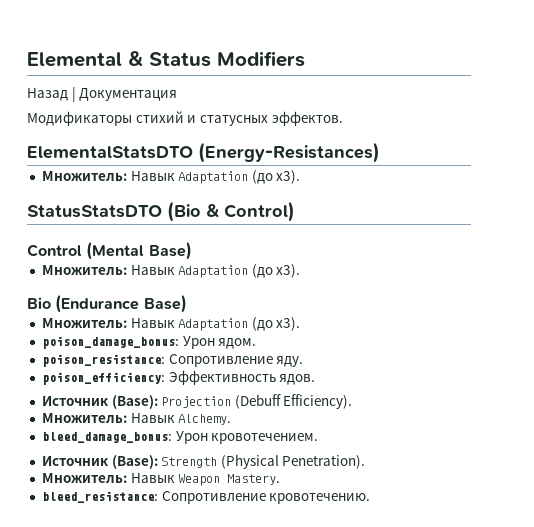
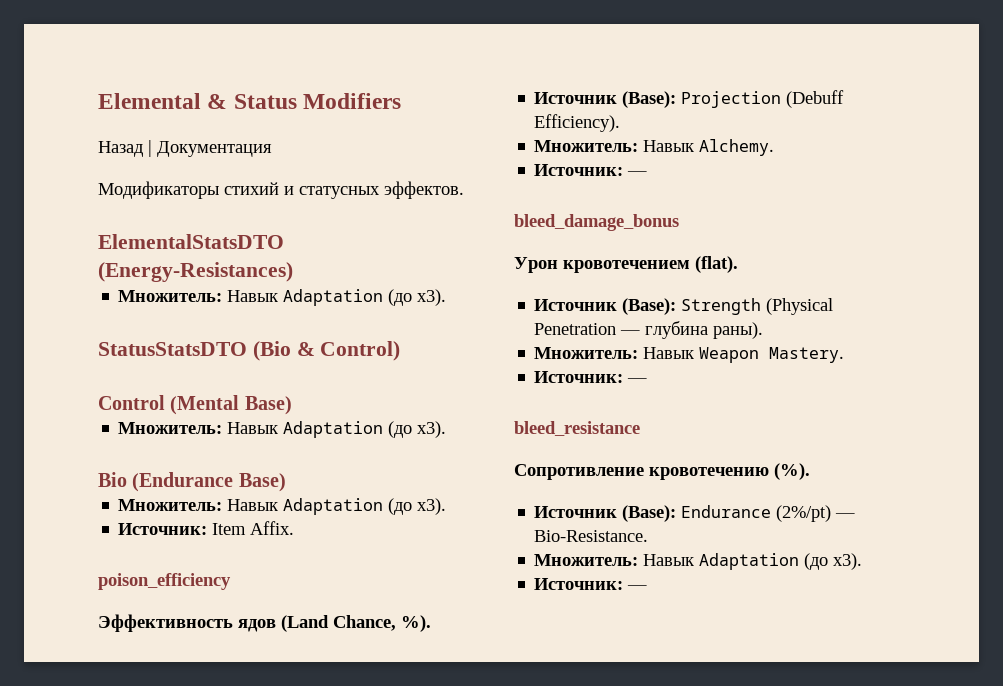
- poison_damage_bonus: Урон ядом.
- poison_resistance: Сопротивление яду.
- poison_efficiency: Эффективность ядов.
+ Источник: Item Affix.
+ poison_efficiency
+ Эффективность ядов (Land Chance, %).
  Множитель: Навык Alchemy.
- bleed_damage_bonus: Урон кровотечением.
+ Источник: —
+ bleed_damage_bonus
+ Урон кровотечением (flat).
- Источник (Base): Strength (Physical Penetration).
+ Источник (Base): Strength (Physical Penetration — глубина раны).
  Множитель: Навык Weapon Mastery.
- bleed_resistance: Сопротивление кровотечению.
+ Источник: —
+ bleed_resistance
+ Сопротивление кровотечению (%).
+ Источник (Base): Endurance (2%/pt) — Bio-Resistance.
+ Множитель: Навык Adaptation (до x3).
+ Источник: —

